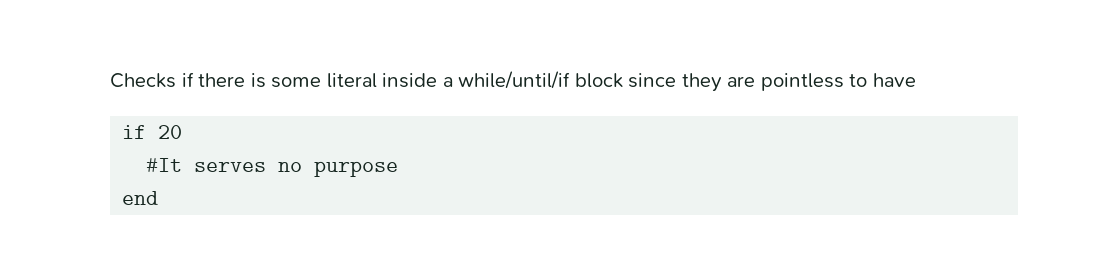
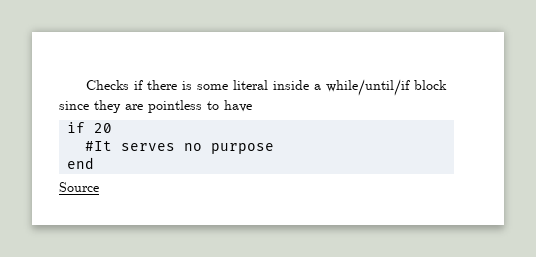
+ Source

